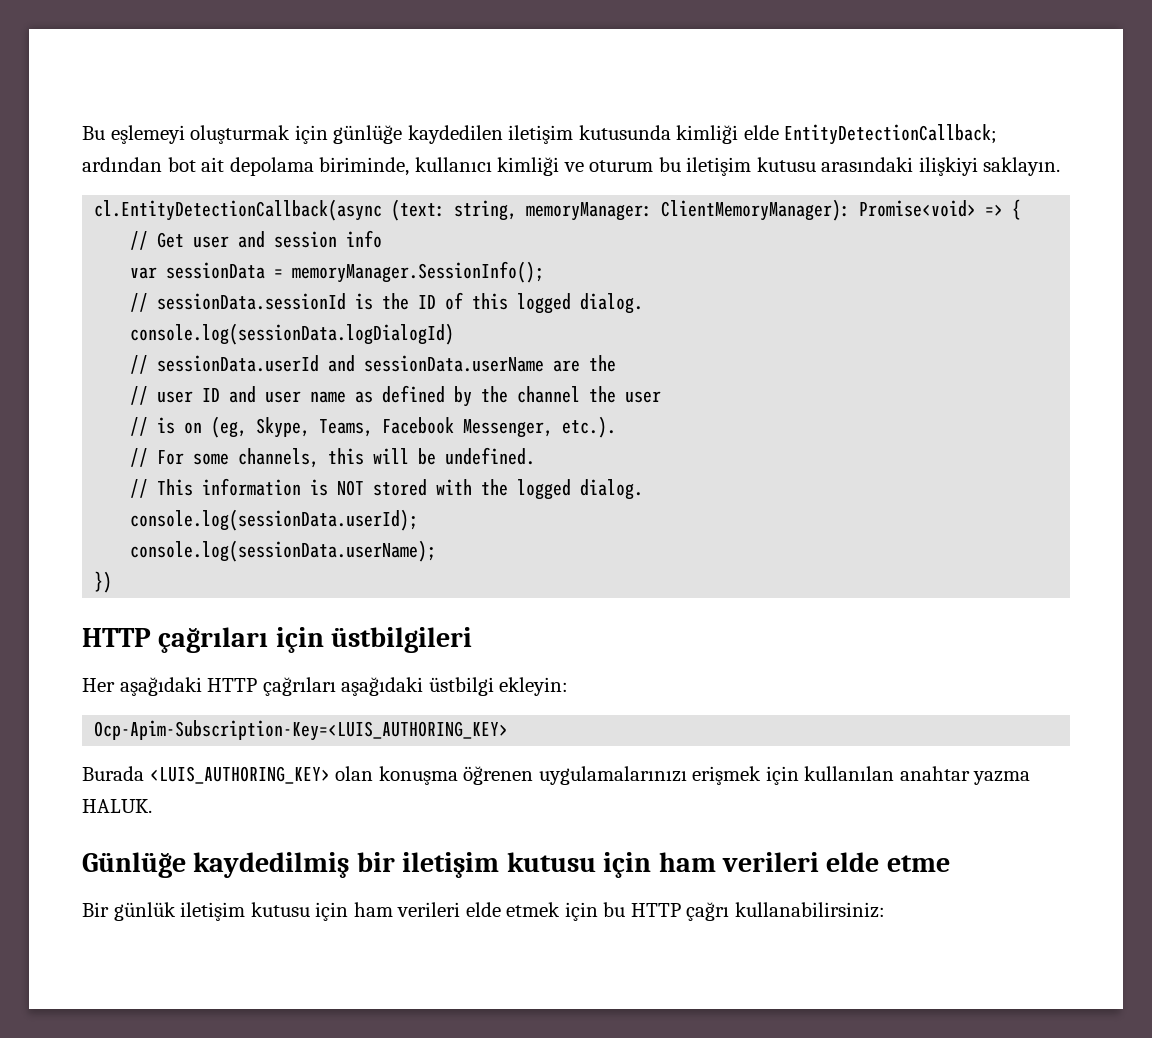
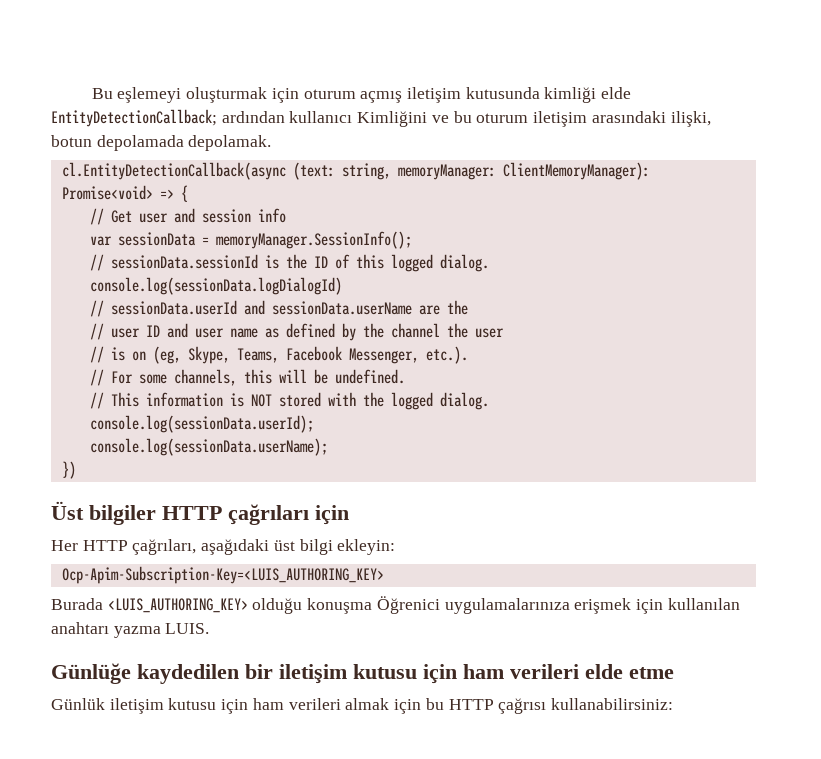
- Bu eşlemeyi oluşturmak için günlüğe kaydedilen iletişim kutusunda kimliği elde EntityDetectionCallback; ardından bot ait depolama biriminde, kullanıcı kimliği ve oturum bu iletişim kutusu arasındaki ilişkiyi saklayın.
+ Bu eşlemeyi oluşturmak için oturum açmış iletişim kutusunda kimliği elde EntityDetectionCallback; ardından kullanıcı Kimliğini ve bu oturum iletişim arasındaki ilişki, botun depolamada depolamak.
- HTTP çağrıları için üstbilgileri
+ Üst bilgiler HTTP çağrıları için
- Her aşağıdaki HTTP çağrıları aşağıdaki üstbilgi ekleyin:
+ Her HTTP çağrıları, aşağıdaki üst bilgi ekleyin:
- Burada <LUIS_AUTHORING_KEY> olan konuşma öğrenen uygulamalarınızı erişmek için kullanılan anahtar yazma HALUK.
+ Burada <LUIS_AUTHORING_KEY> olduğu konuşma Öğrenici uygulamalarınıza erişmek için kullanılan anahtarı yazma LUIS.
- Günlüğe kaydedilmiş bir iletişim kutusu için ham verileri elde etme
+ Günlüğe kaydedilen bir iletişim kutusu için ham verileri elde etme
- Bir günlük iletişim kutusu için ham verileri elde etmek için bu HTTP çağrı kullanabilirsiniz:
+ Günlük iletişim kutusu için ham verileri almak için bu HTTP çağrısı kullanabilirsiniz:

